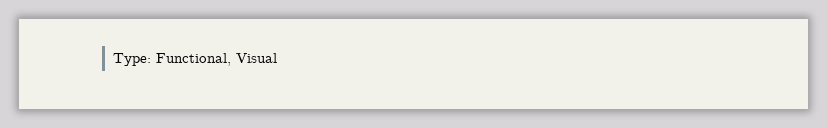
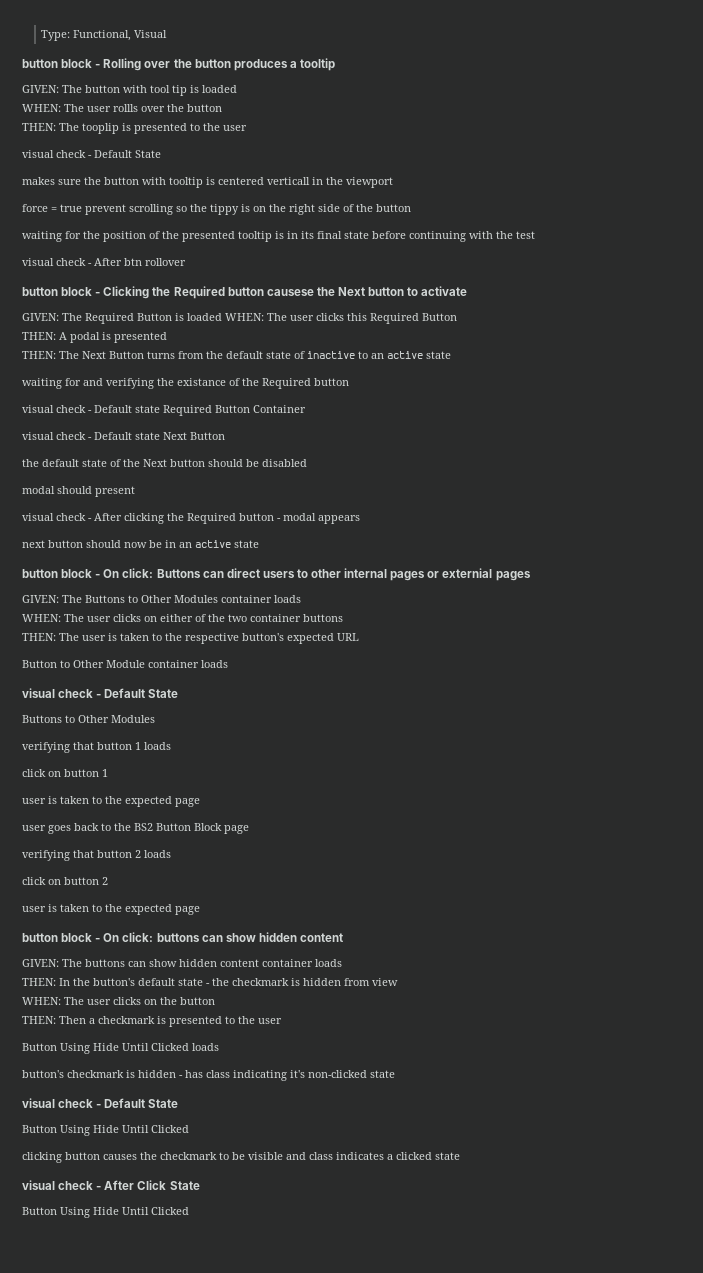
+ button block - Rolling over the button produces a tooltip
+ GIVEN: The button with tool tip is loaded
+ WHEN: The user rollls over the button
+ THEN: The tooplip is presented to the user
+ visual check - Default State
+ makes sure the button with tooltip is centered verticall in the viewport
+ force = true prevent scrolling so the tippy is on the right side of the button
+ waiting for the position of the presented tooltip is in its final state before continuing with the test
+ visual check - After btn rollover
+ button block - Clicking the Required button causese the Next button to activate
+ GIVEN: The Required Button is loaded WHEN: The user clicks this Required Button
+ THEN: A podal is presented
+ THEN: The Next Button turns from the default state of inactive to an active state
+ waiting for and verifying the existance of the Required button
+ visual check - Default state Required Button Container
+ visual check - Default state Next Button
+ the default state of the Next button should be disabled
+ modal should present
+ visual check - After clicking the Required button - modal appears
+ next button should now be in an active state
+ button block - On click: Buttons can direct users to other internal pages or externial pages
+ GIVEN: The Buttons to Other Modules container loads
+ WHEN: The user clicks on either of the two container buttons
+ THEN: The user is taken to the respective button's expected URL
+ Button to Other Module container loads
+ visual check - Default State
+ Buttons to Other Modules
+ verifying that button 1 loads
+ click on button 1
+ user is taken to the expected page
+ user goes back to the BS2 Button Block page
+ verifying that button 2 loads
+ click on button 2
+ user is taken to the expected page
+ button block - On click: buttons can show hidden content
+ GIVEN: The buttons can show hidden content container loads
+ THEN: In the button's default state - the checkmark is hidden from view
+ WHEN: The user clicks on the button
+ THEN: Then a checkmark is presented to the user
+ Button Using Hide Until Clicked loads
+ button's checkmark is hidden - has class indicating it's non-clicked state
+ visual check - Default State
+ Button Using Hide Until Clicked
+ clicking button causes the checkmark to be visible and class indicates a clicked state
+ visual check - After Click State
+ Button Using Hide Until Clicked

